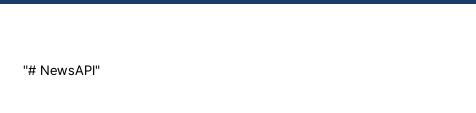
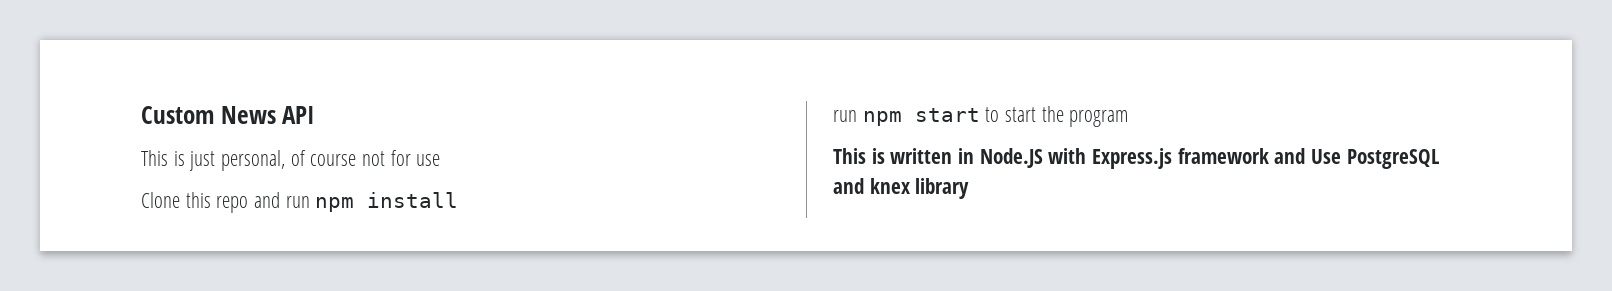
- "# NewsAPI"
+ Custom News API
+ This is just personal, of course not for use
+ Clone this repo and run npm install
+ run npm start to start the program
+ This is written in Node.JS with Express.js framework and Use PostgreSQL and knex library

